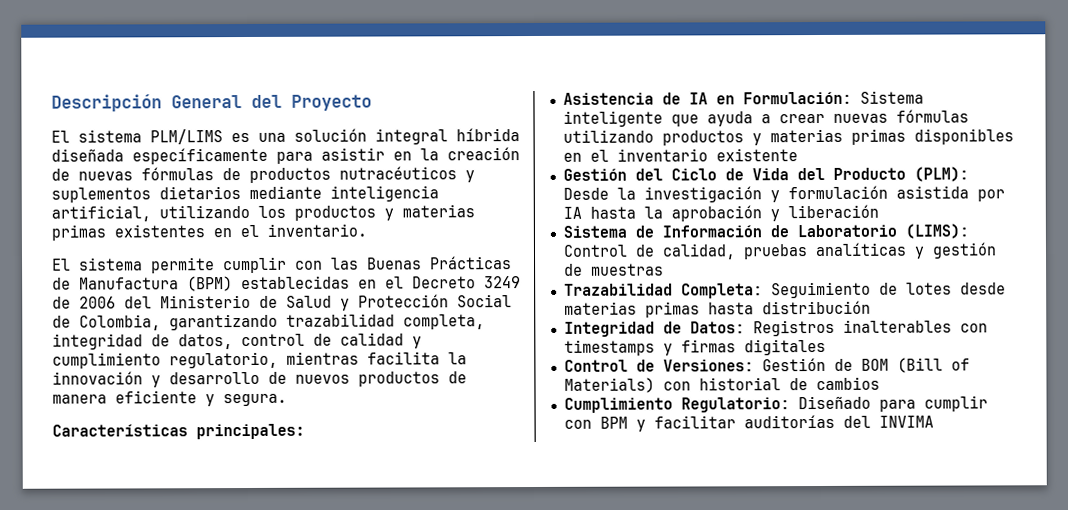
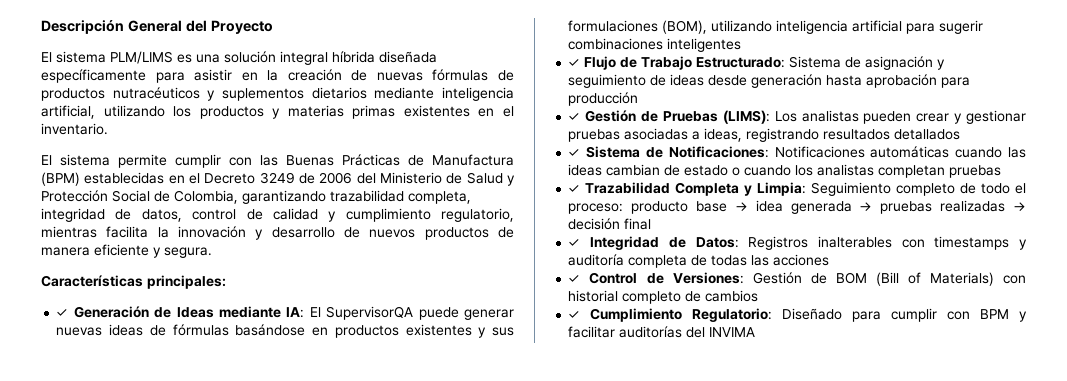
- Asistencia de IA en Formulación: Sistema inteligente que ayuda a crear nuevas fórmulas utilizando productos y materias primas disponibles en el inventario existente
- Gestión del Ciclo de Vida del Producto (PLM): Desde la investigación y formulación asistida por IA hasta la aprobación y liberación
- Sistema de Información de Laboratorio (LIMS): Control de calidad, pruebas analíticas y gestión de muestras
- Trazabilidad Completa: Seguimiento de lotes desde materias primas hasta distribución
- Integridad de Datos: Registros inalterables con timestamps y firmas digitales
- Control de Versiones: Gestión de BOM (Bill of Materials) con historial de cambios
+ ✓ Generación de Ideas mediante IA: El SupervisorQA puede generar nuevas ideas de fórmulas basándose en productos existentes y sus formulaciones (BOM), utilizando inteligencia artificial para sugerir combinaciones inteligentes
+ ✓ Flujo de Trabajo Estructurado: Sistema de asignación y seguimiento de ideas desde generación hasta aprobación para producción
+ ✓ Gestión de Pruebas (LIMS): Los analistas pueden crear y gestionar pruebas asociadas a ideas, registrando resultados detallados
+ ✓ Sistema de Notificaciones: Notificaciones automáticas cuando las ideas cambian de estado o cuando los analistas completan pruebas
+ ✓ Trazabilidad Completa y Limpia: Seguimiento completo de todo el proceso: producto base → idea generada → pruebas realizadas → decisión final
+ ✓ Integridad de Datos: Registros inalterables con timestamps y auditoría completa de todas las acciones
+ ✓ Control de Versiones: Gestión de BOM (Bill of Materials) con historial completo de cambios
- Cumplimiento Regulatorio: Diseñado para cumplir con BPM y facilitar auditorías del INVIMA
+ ✓ Cumplimiento Regulatorio: Diseñado para cumplir con BPM y facilitar auditorías del INVIMA

